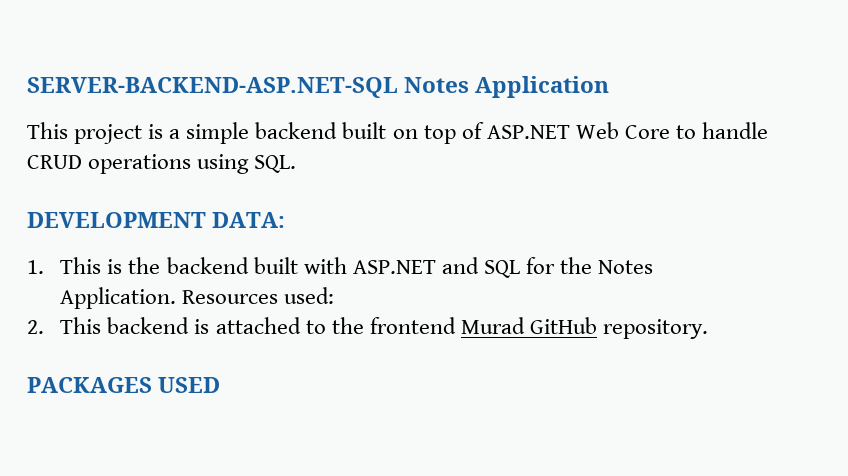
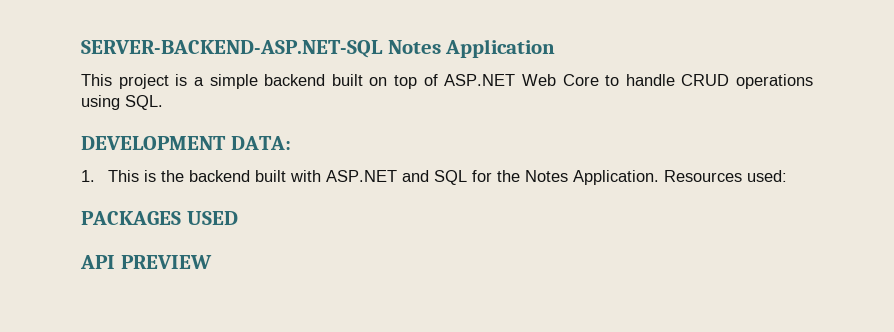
- 2. This backend is attached to the frontend Murad GitHub repository.
+ API PREVIEW

